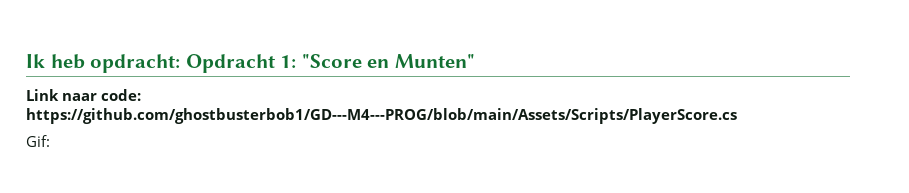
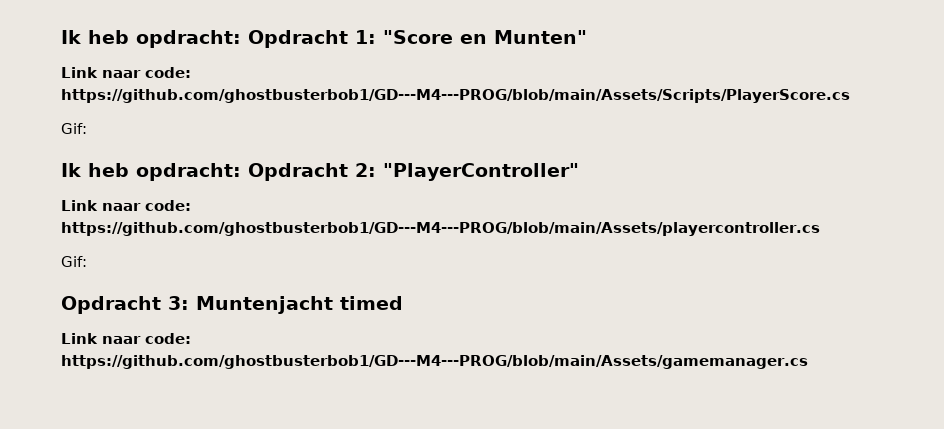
+ Ik heb opdracht: Opdracht 2: "PlayerController"
+ Link naar code: https://github.com/ghostbusterbob1/GD---M4---PROG/blob/main/Assets/playercontroller.cs
+ Gif:
+ Opdracht 3: Muntenjacht timed
+ Link naar code: https://github.com/ghostbusterbob1/GD---M4---PROG/blob/main/Assets/gamemanager.cs

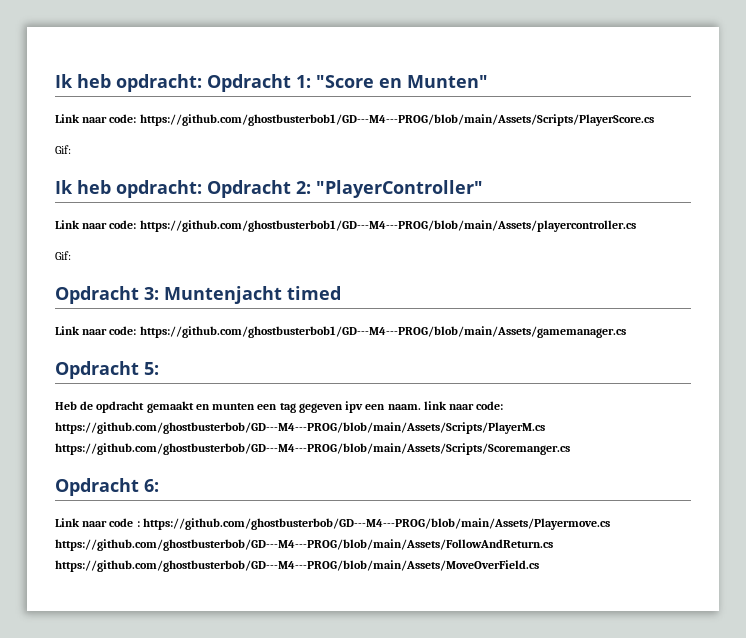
+ Opdracht 5:
+ Heb de opdracht gemaakt en munten een tag gegeven ipv een naam. link naar code: https://github.com/ghostbusterbob/GD---M4---PROG/blob/main/Assets/Scripts/PlayerM.cs https://github.com/ghostbusterbob/GD---M4---PROG/blob/main/Assets/Scripts/Scoremanger.cs
+ Opdracht 6:
+ Link naar code : https://github.com/ghostbusterbob/GD---M4---PROG/blob/main/Assets/Playermove.cs https://github.com/ghostbusterbob/GD---M4---PROG/blob/main/Assets/FollowAndReturn.cs https://github.com/ghostbusterbob/GD---M4---PROG/blob/main/Assets/MoveOverField.cs

